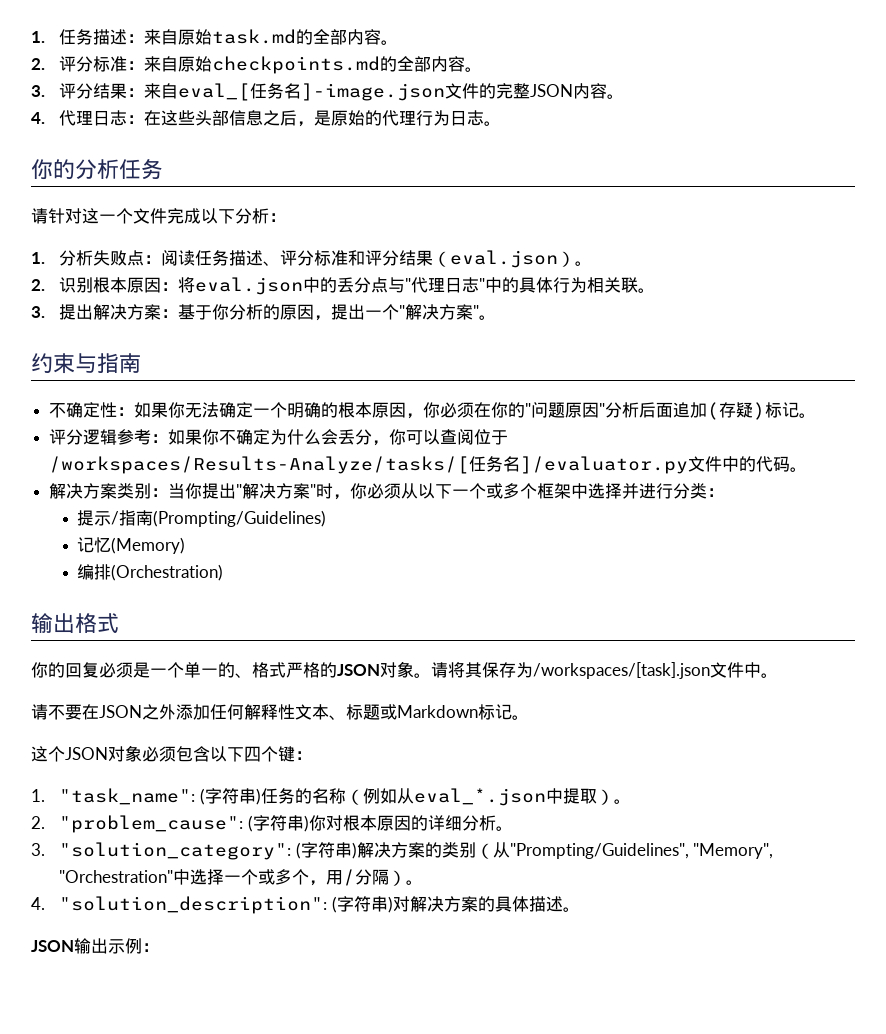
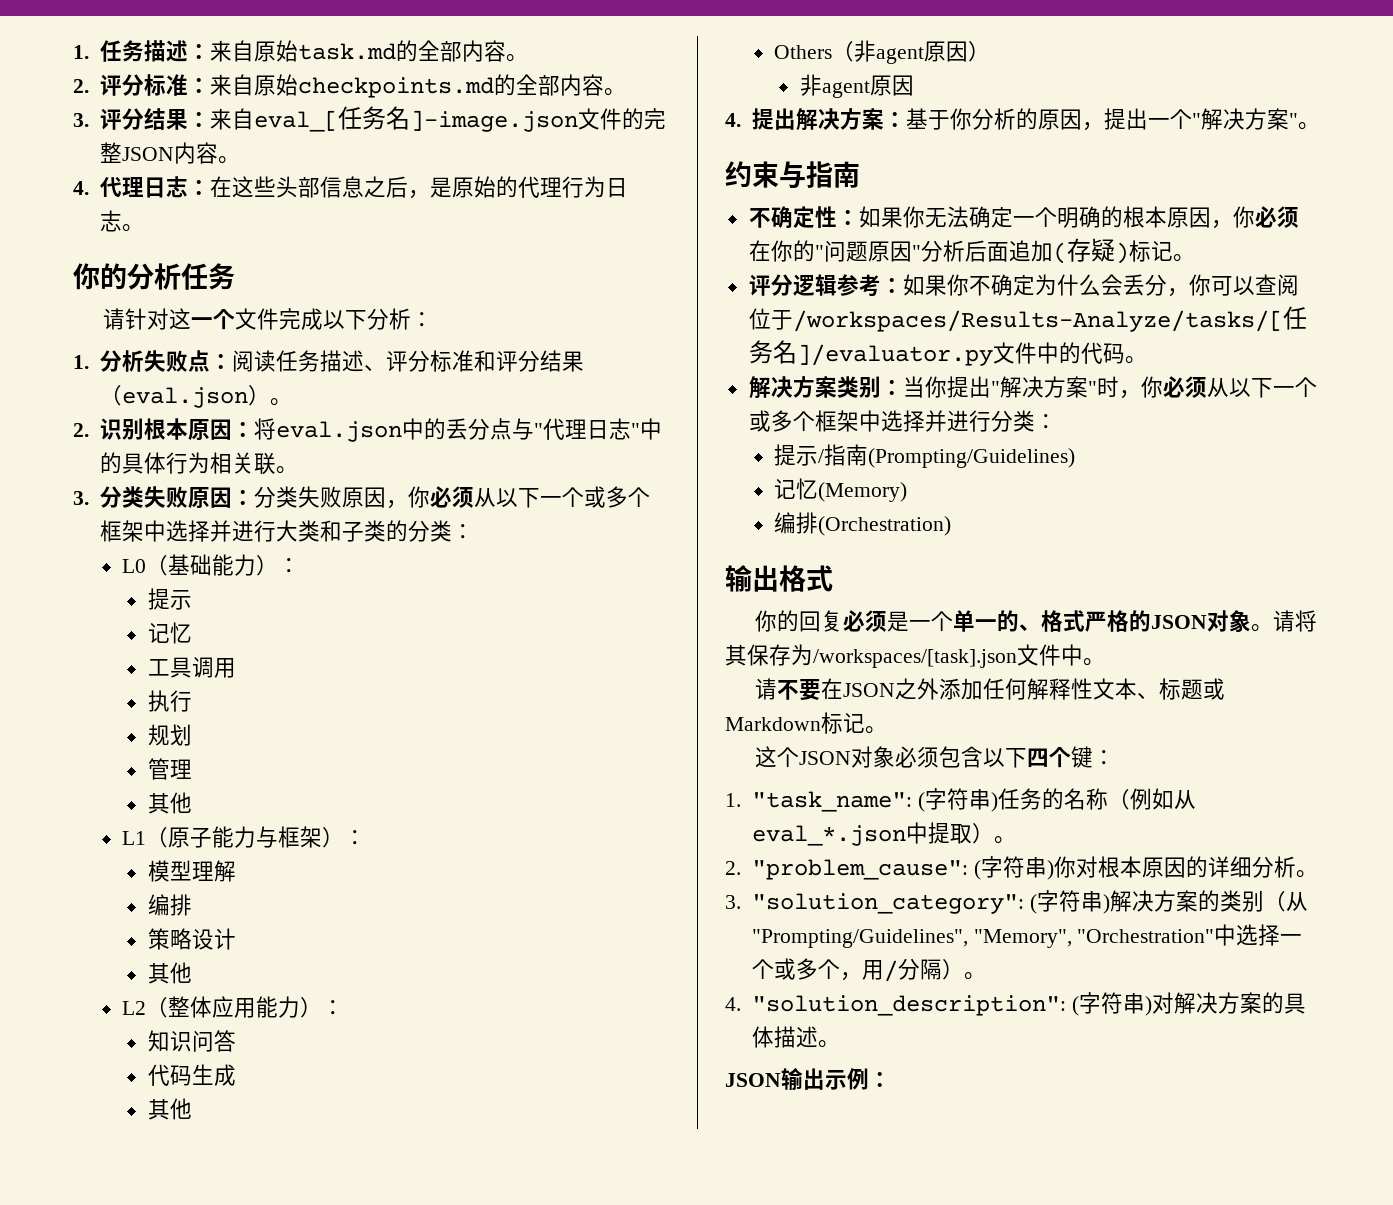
- 3.提出解决方案：基于你分析的原因，提出一个"解决方案"。
+ 3.分类失败原因：分类失败原因，你必须从以下一个或多个框架中选择并进行大类和子类的分类：
+ L0（基础能力）：
+ 提示
+ 记忆
+ 工具调用
+ 执行
+ 规划
+ 管理
+ 其他
+ L1（原子能力与框架）：
+ 模型理解
+ 编排
+ 策略设计
+ 其他
+ L2（整体应用能力）：
+ 知识问答
+ 代码生成
+ 其他
+ Others（非agent原因）
+ 非agent原因
+ 4.提出解决方案：基于你分析的原因，提出一个"解决方案"。

